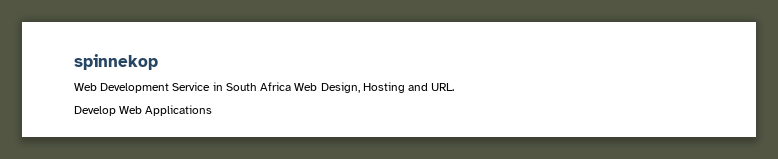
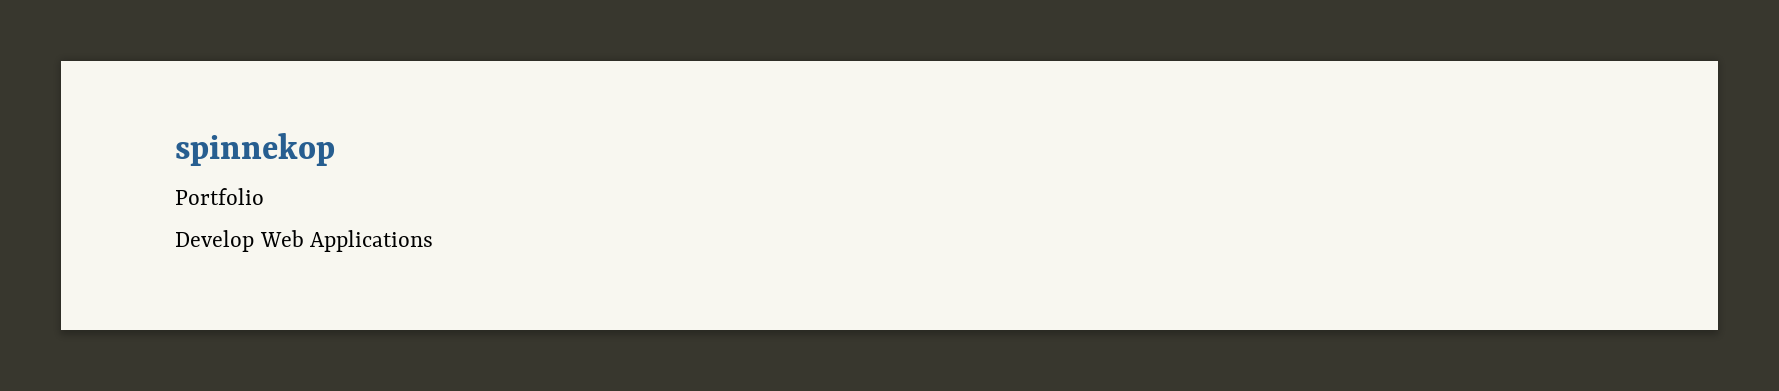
- Web Development Service in South Africa Web Design, Hosting and URL.
+ Portfolio

